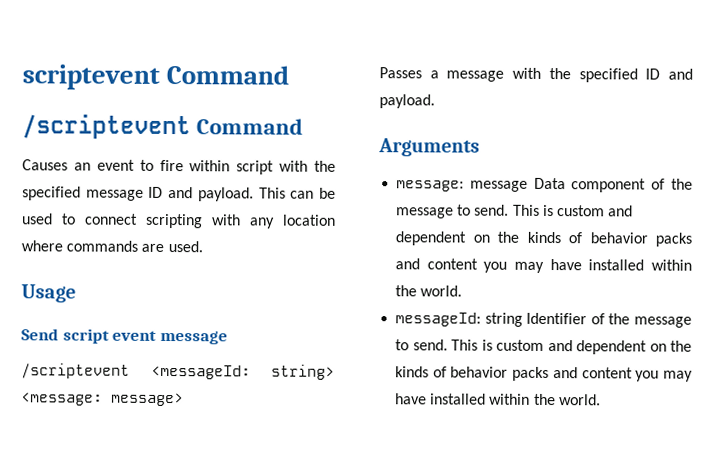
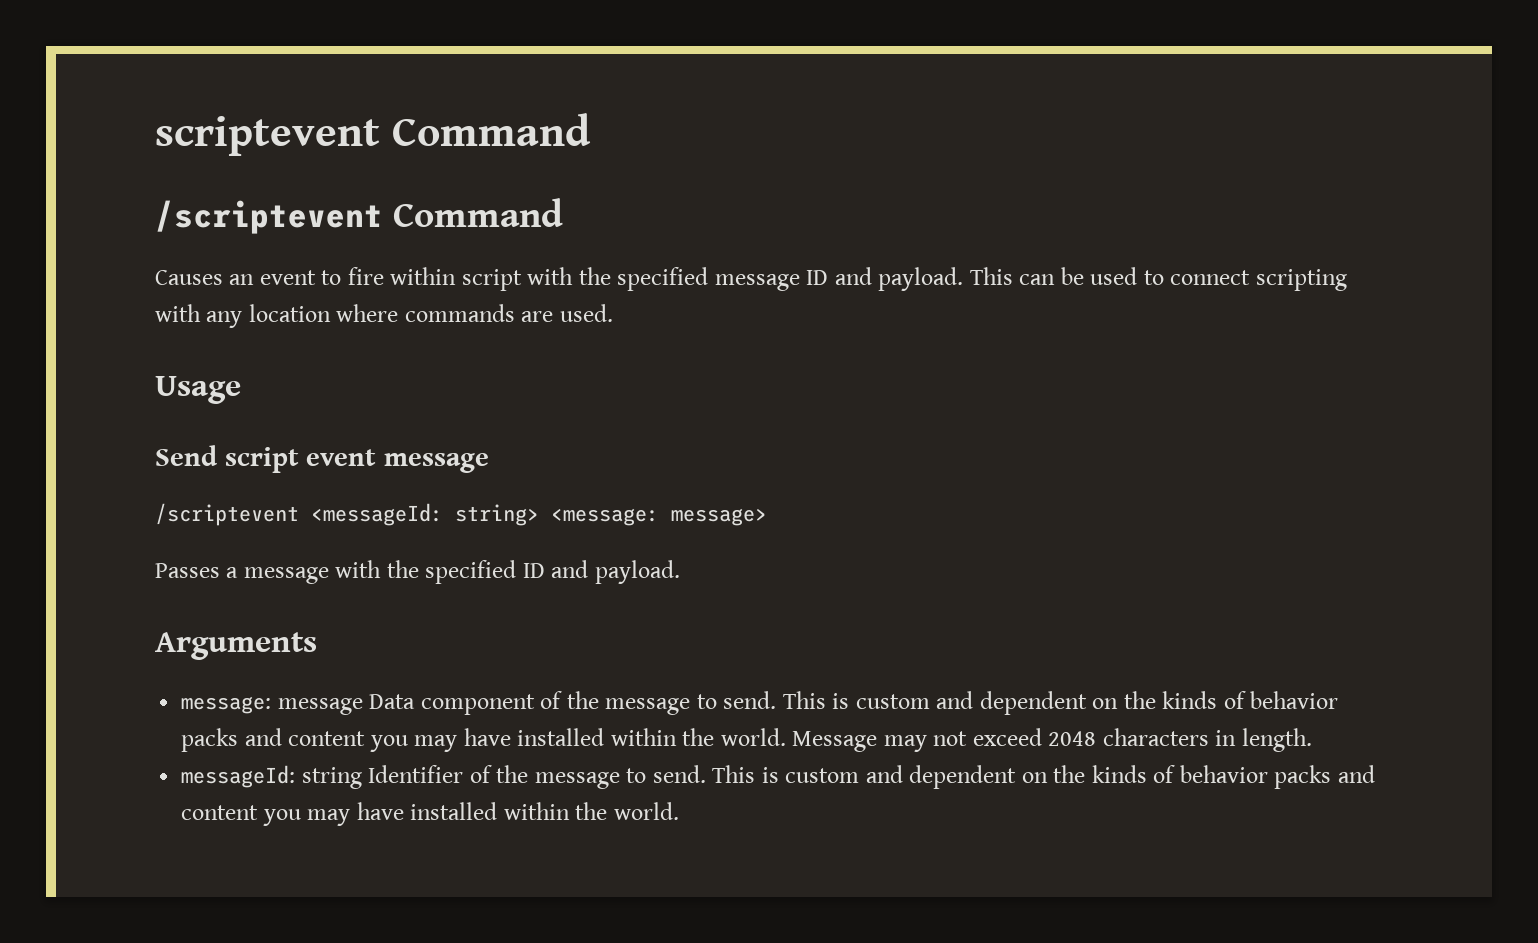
+ Message may not exceed 2048 characters in length.

